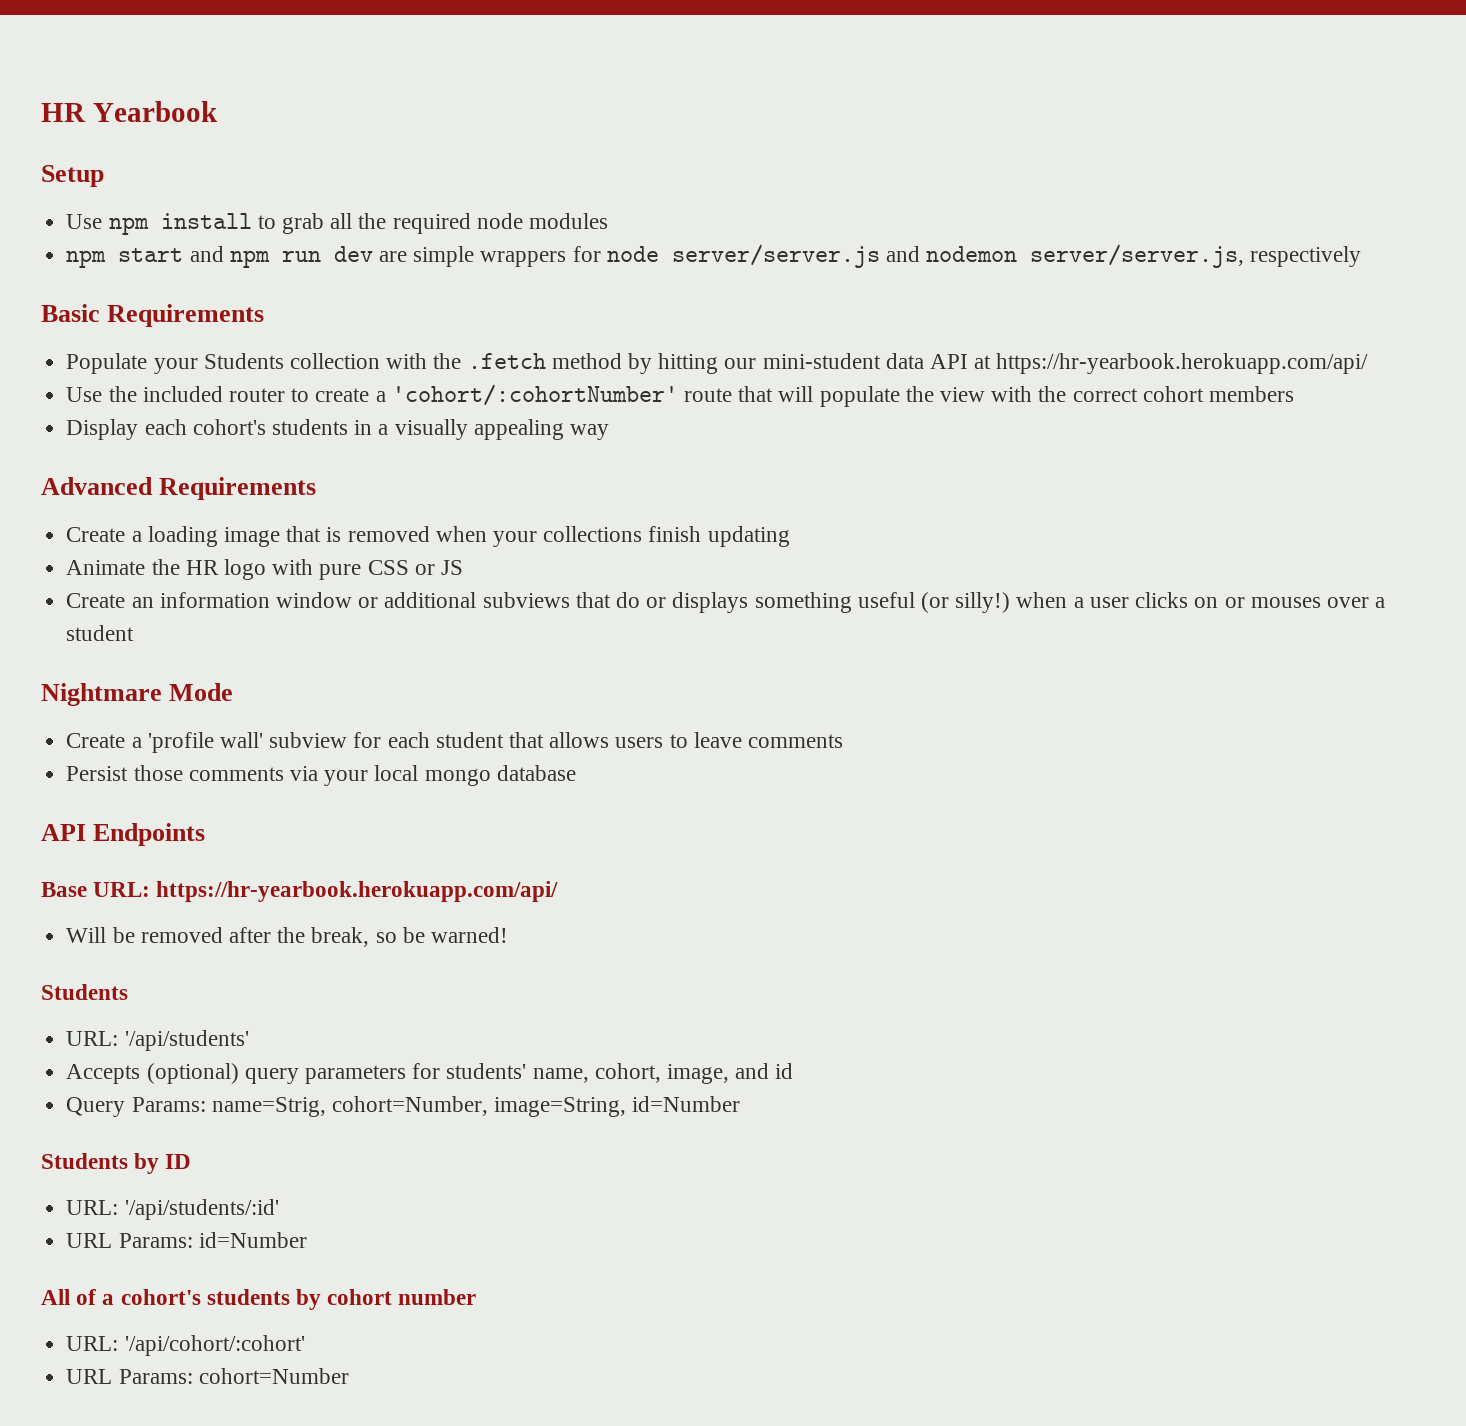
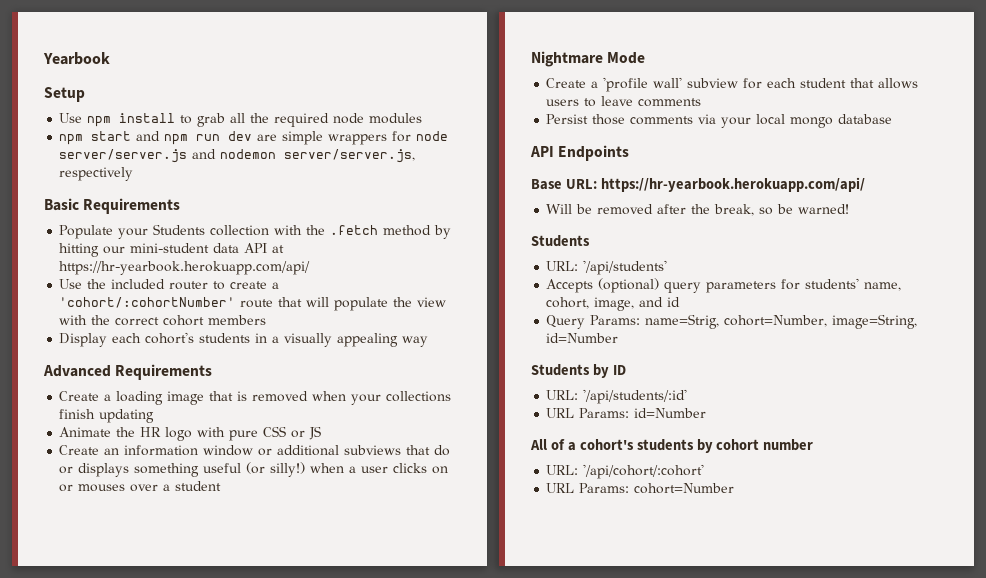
- HR Yearbook
+ Yearbook

